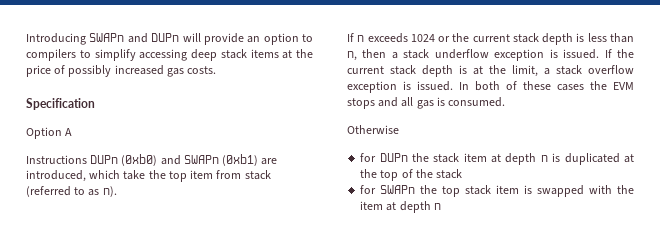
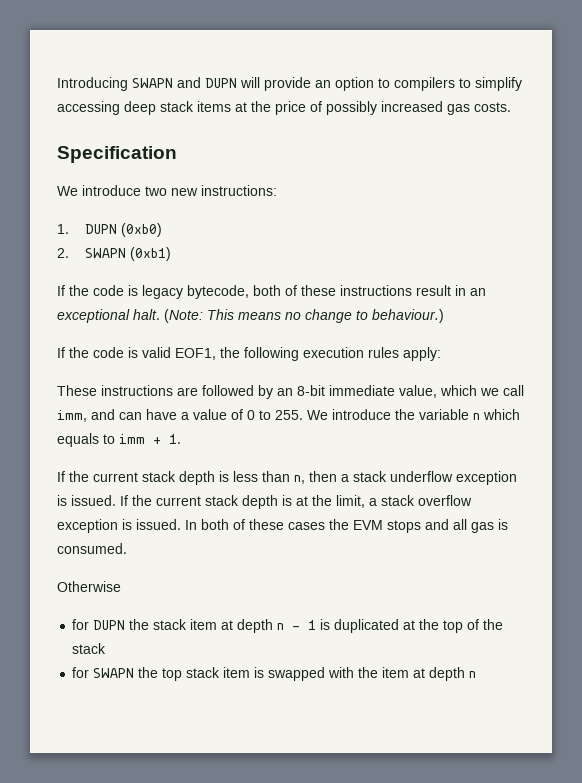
- Introducing SWAPn and DUPn will provide an option to compilers to simplify accessing deep stack items at the price of possibly increased gas costs.
+ Introducing SWAPN and DUPN will provide an option to compilers to simplify accessing deep stack items at the price of possibly increased gas costs.
- Option A
- Instructions DUPn (0xb0) and SWAPn (0xb1) are introduced, which take the top item from stack (referred to as n).
- If n exceeds 1024 or the current stack depth is less than n, then a stack underflow exception is issued.
+ We introduce two new instructions:
+ 1. DUPN (0xb0)
+ 2. SWAPN (0xb1)
+ If the code is legacy bytecode, both of these instructions result in an exceptional halt. (Note: This means no change to behaviour.)
+ If the code is valid EOF1, the following execution rules apply:
+ These instructions are followed by an 8-bit immediate value, which we call imm, and can have a value of 0 to 255. We introduce the variable n which equals to imm + 1.
+ If the current stack depth is less than n, then a stack underflow exception is issued.
- for DUPn the stack item at depth n is duplicated at the top of the stack
+ for DUPN the stack item at depth n - 1 is duplicated at the top of the stack
- for SWAPn the top stack item is swapped with the item at depth n
+ for SWAPN the top stack item is swapped with the item at depth n

